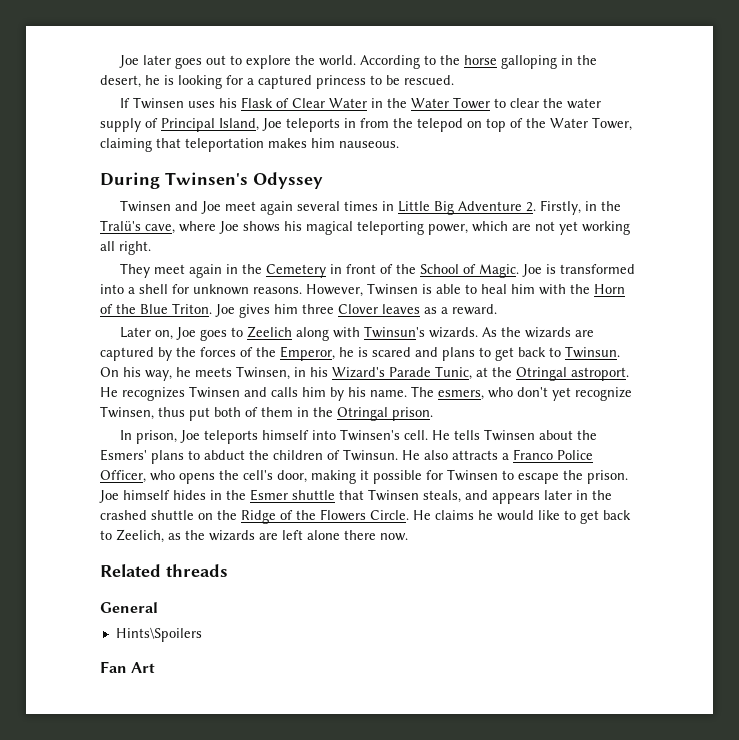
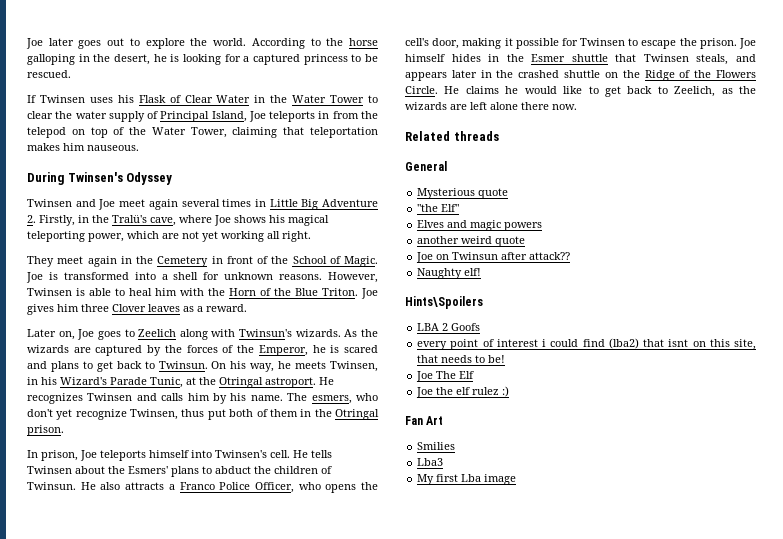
+ Mysterious quote
+ "the Elf"
+ Elves and magic powers
+ another weird quote
+ Joe on Twinsun after attack??
+ Naughty elf!
  Hints\Spoilers
+ LBA 2 Goofs
+ every point of interest i could find (lba2) that isnt on this site, that needs to be!
+ Joe The Elf
+ Joe the elf rulez :)
  Fan Art
+ Smilies
+ Lba3
+ My first Lba image

